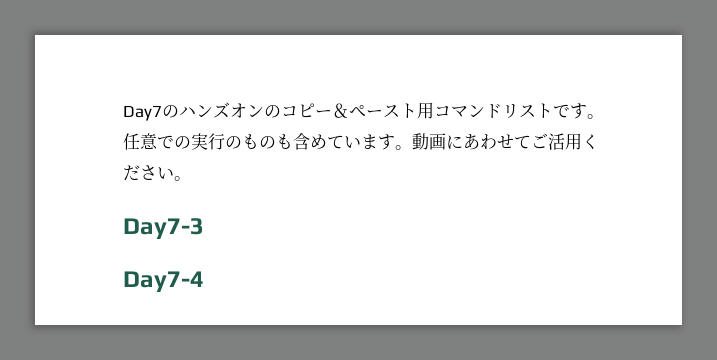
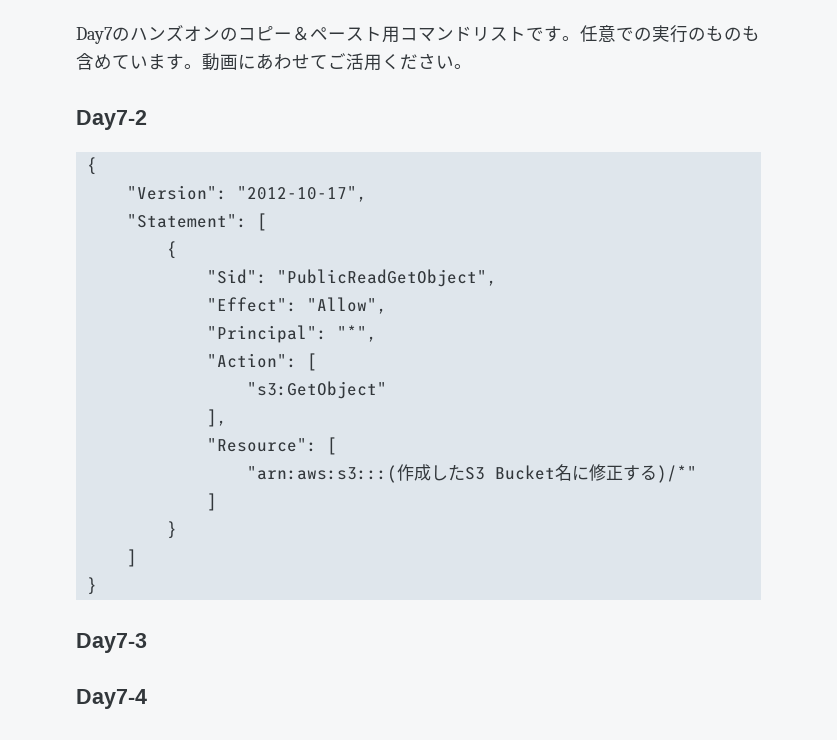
+ Day7-2
+ {
+ "Version": "2012-10-17",
+ "Statement": [
+ {
+ "Sid": "PublicReadGetObject",
+ "Effect": "Allow",
+ "Principal": "*",
+ "Action": [
+ "s3:GetObject"
+ ],
+ "Resource": [
+ "arn:aws:s3:::(作成したS3 Bucket名に修正する)/*"
+ ]
+ }
+ ]
+ }

